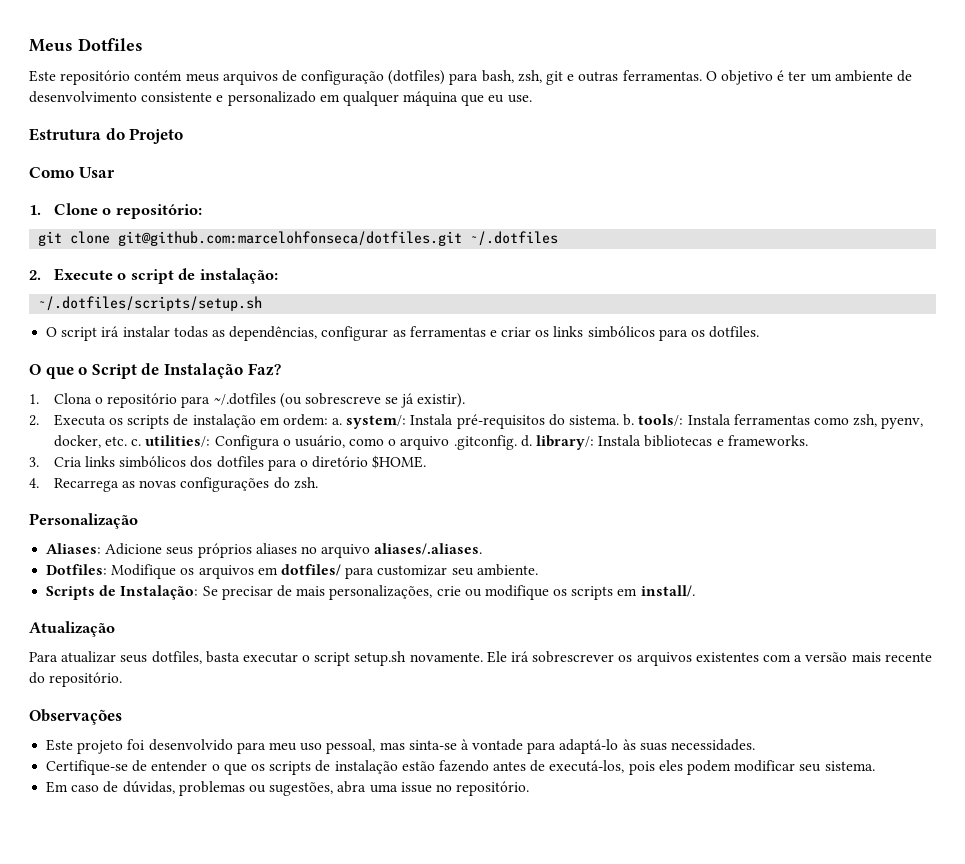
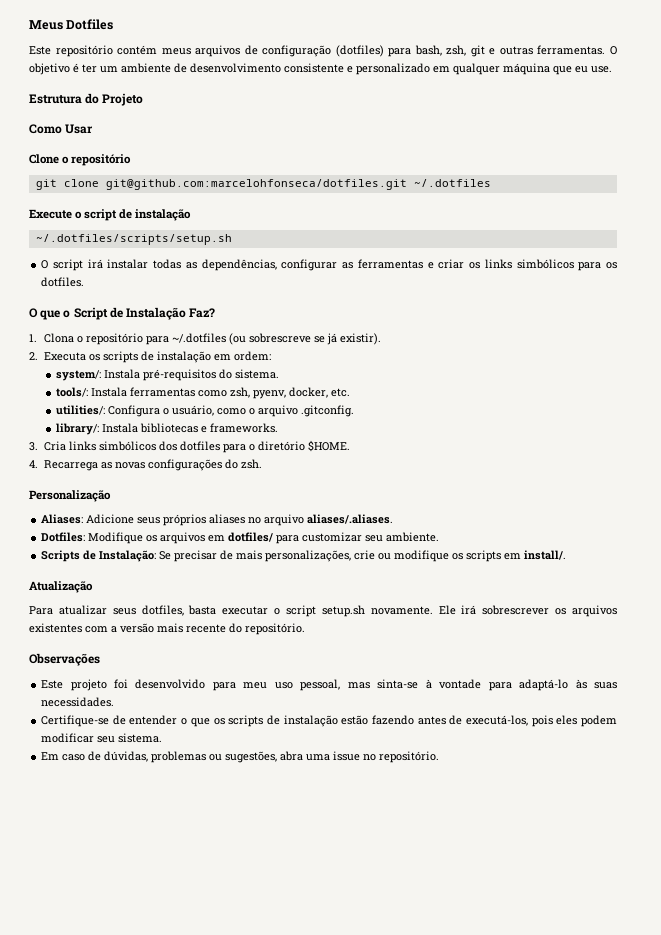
- 1. Clone o repositório:
+ Clone o repositório
- 2. Execute o script de instalação:
+ Execute o script de instalação
- 2. Executa os scripts de instalação em ordem: a. system/: Instala pré-requisitos do sistema. b. tools/: Instala ferramentas como zsh, pyenv, docker, etc. c. utilities/: Configura o usuário, como o arquivo .gitconfig. d. library/: Instala bibliotecas e frameworks.
+ 2. Executa os scripts de instalação em ordem:
+ system/: Instala pré-requisitos do sistema.
+ tools/: Instala ferramentas como zsh, pyenv, docker, etc.
+ utilities/: Configura o usuário, como o arquivo .gitconfig.
+ library/: Instala bibliotecas e frameworks.

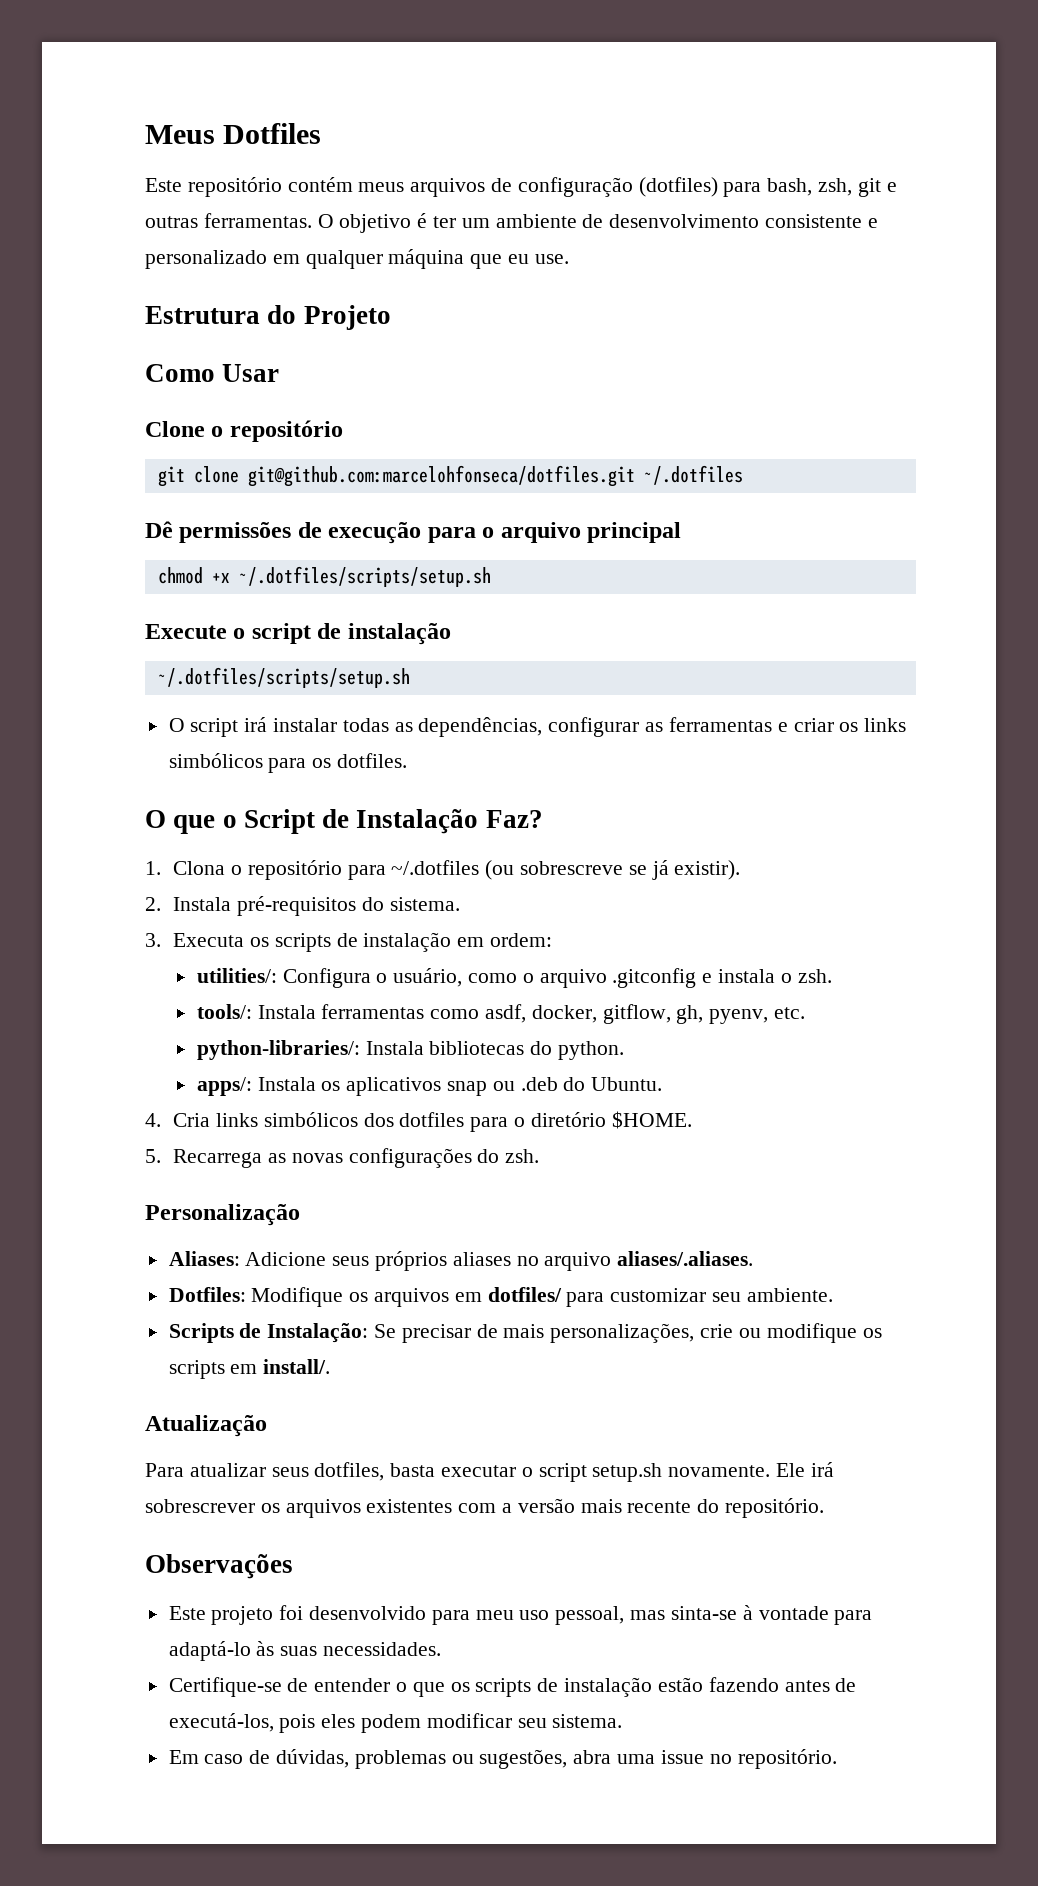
+ Dê permissões de execução para o arquivo principal
+ chmod +x ~/.dotfiles/scripts/setup.sh
- 2. Executa os scripts de instalação em ordem:
+ 2. Instala pré-requisitos do sistema.
+ 3. Executa os scripts de instalação em ordem:
- system/: Instala pré-requisitos do sistema.
- tools/: Instala ferramentas como zsh, pyenv, docker, etc.
- utilities/: Configura o usuário, como o arquivo .gitconfig.
- library/: Instala bibliotecas e frameworks.
- 3. Cria links simbólicos dos dotfiles para o diretório $HOME.
+ utilities/: Configura o usuário, como o arquivo .gitconfig e instala o zsh.
+ tools/: Instala ferramentas como asdf, docker, gitflow, gh, pyenv, etc.
+ python-libraries/: Instala bibliotecas do python.
+ apps/: Instala os aplicativos snap ou .deb do Ubuntu.
+ 4. Cria links simbólicos dos dotfiles para o diretório $HOME.
- 4. Recarrega as novas configurações do zsh.
+ 5. Recarrega as novas configurações do zsh.

